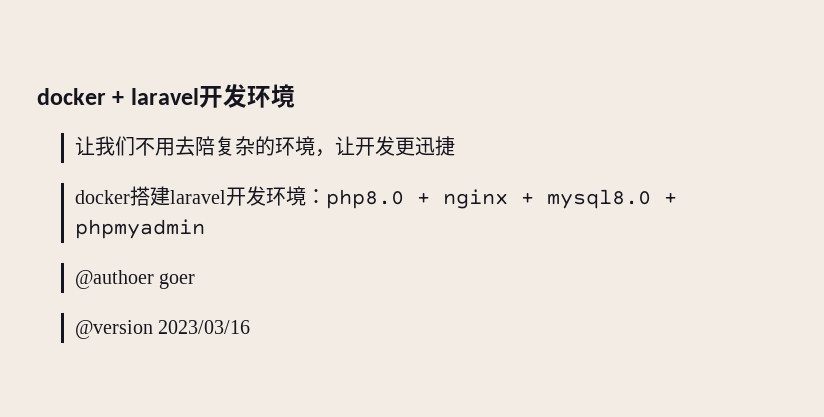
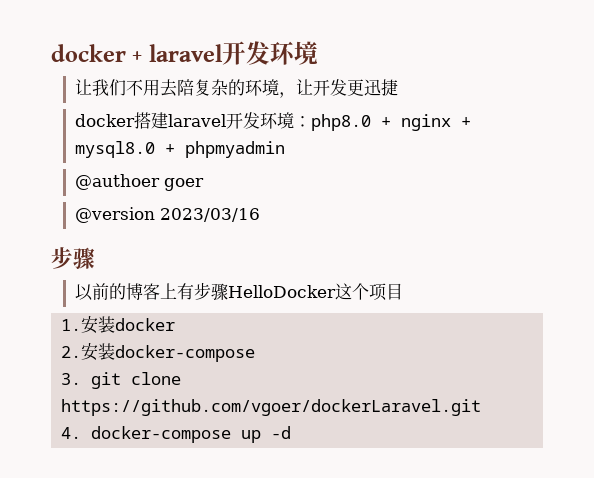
  @version 2023/03/16
+ 步骤
+ 以前的博客上有步骤HelloDocker这个项目
+ 1.安装docker
+ 2.安装docker-compose
+ 3. git clone https://github.com/vgoer/dockerLaravel.git
+ 4. docker-compose up -d

